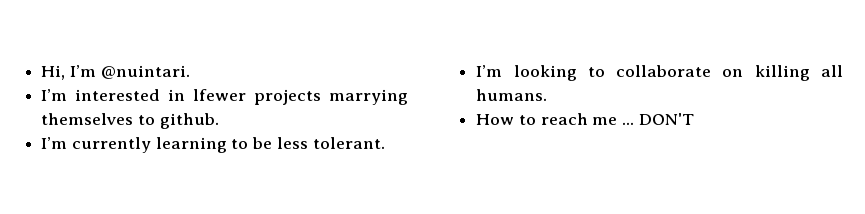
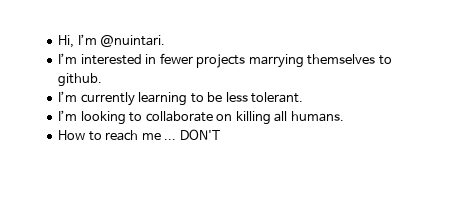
- I’m interested in lfewer projects marrying themselves to github.
+ I’m interested in fewer projects marrying themselves to github.

